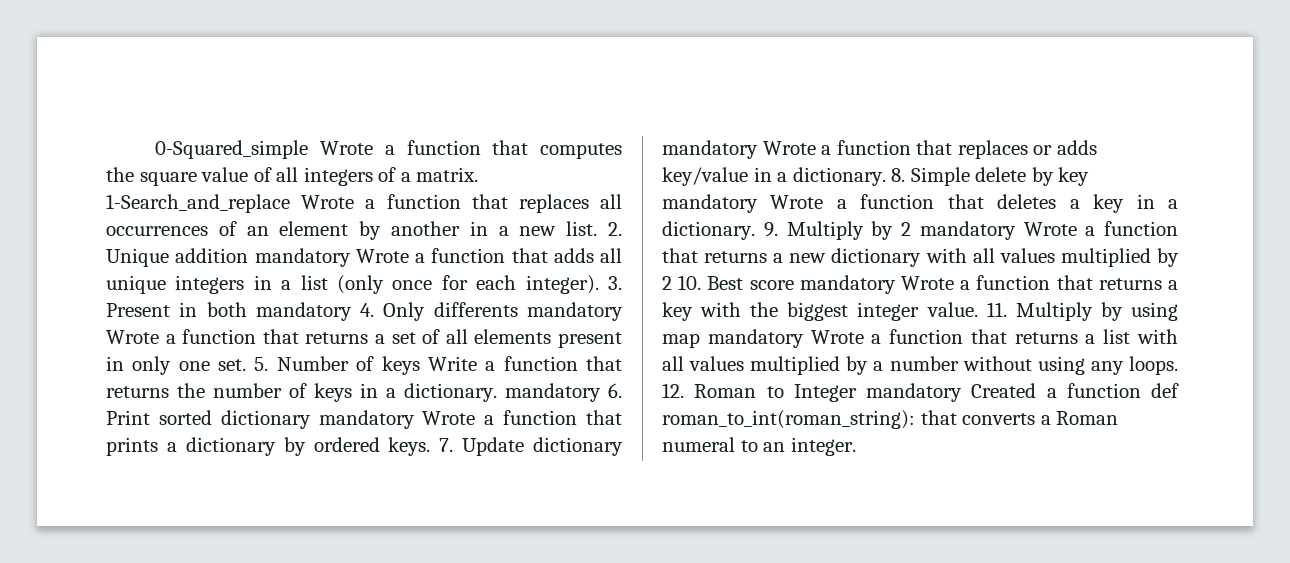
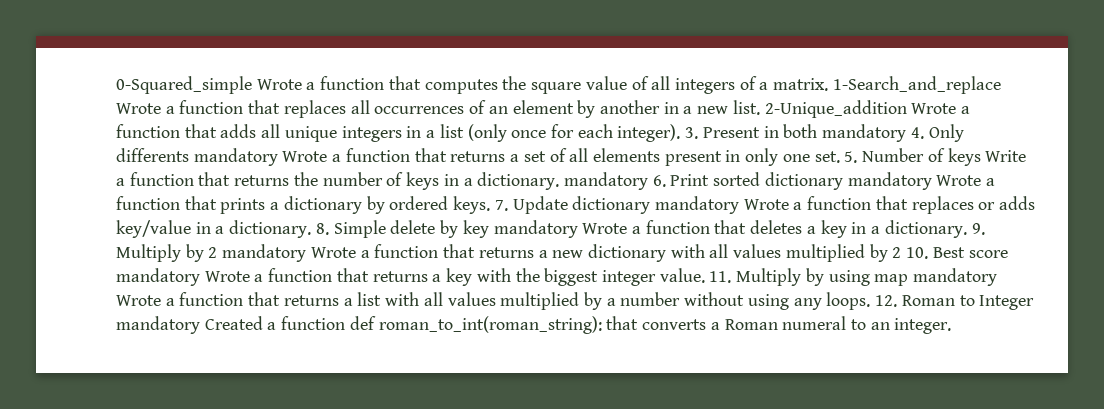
- 2. Unique addition mandatory Wrote a function that adds all unique integers in a list (only once for each integer).
+ 2-Unique_addition Wrote a function that adds all unique integers in a list (only once for each integer).

